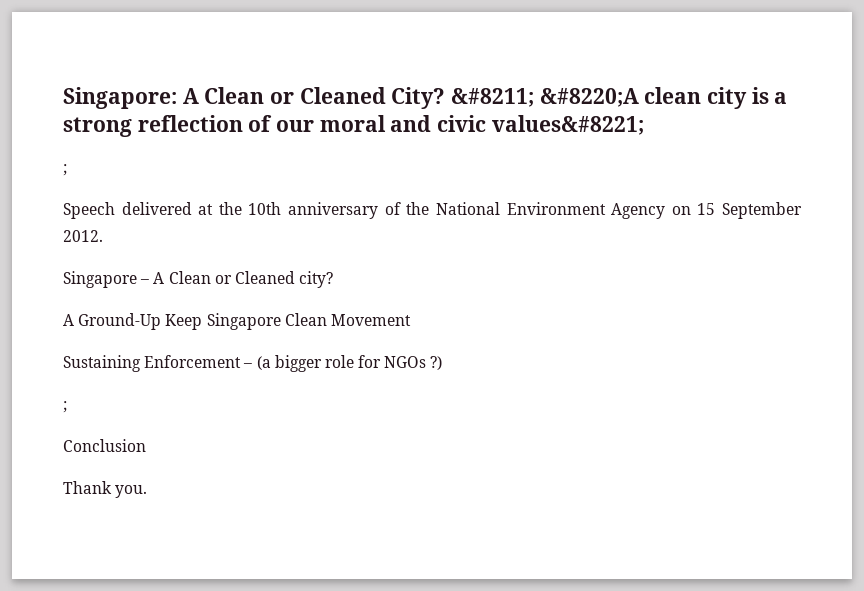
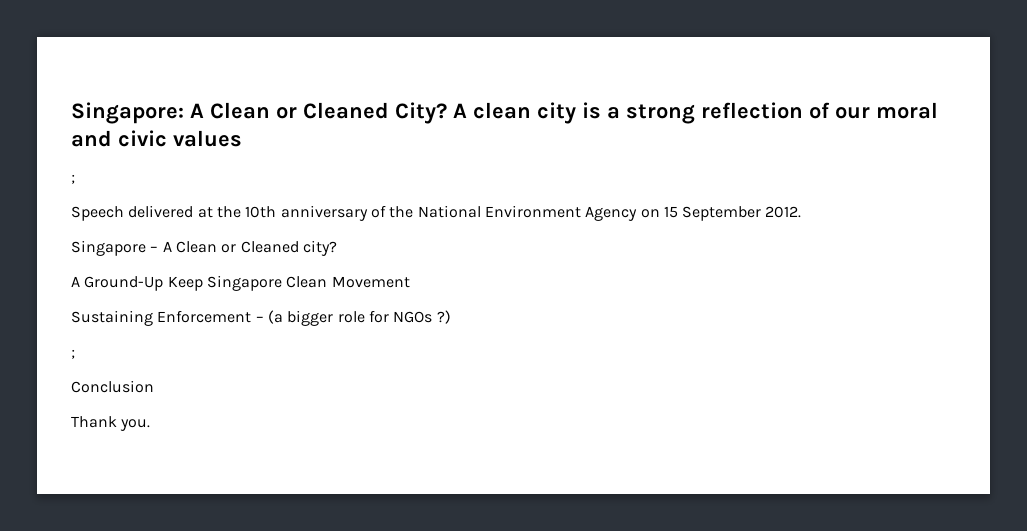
- &#8211; &#8220;A clean city is a strong reflection of our moral and civic values&#8221;
+ A clean city is a strong reflection of our moral and civic values

